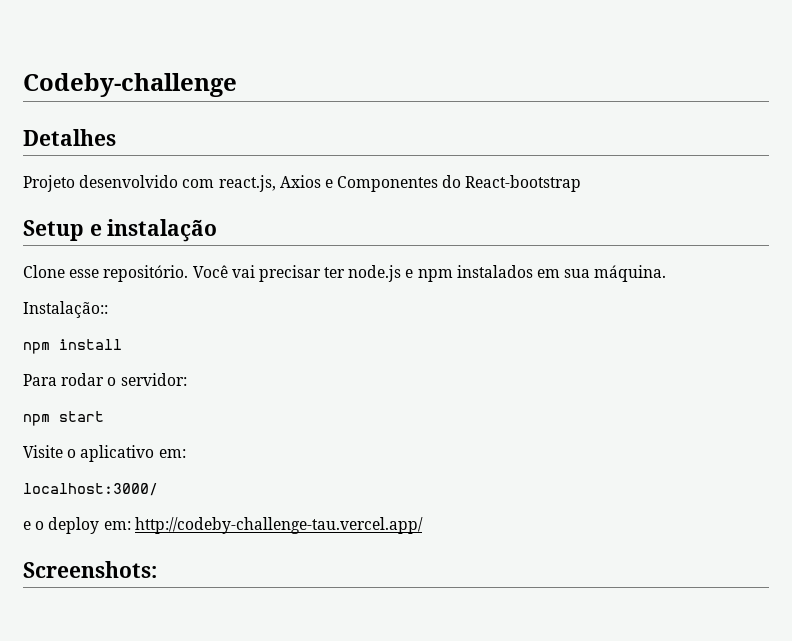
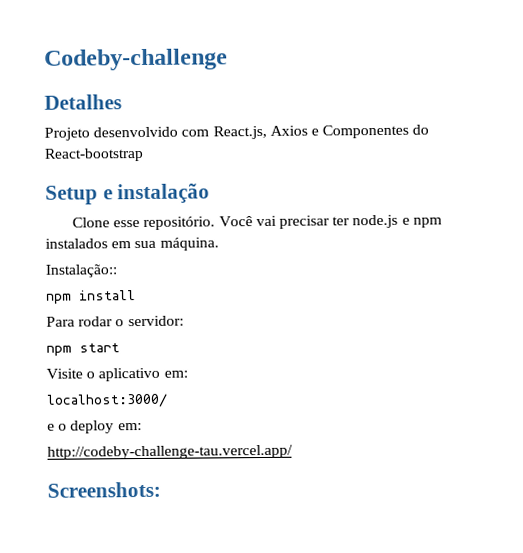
- Projeto desenvolvido com react.js, Axios e Componentes do React-bootstrap
+ Projeto desenvolvido com React.js, Axios e Componentes do React-bootstrap
- e o deploy em: http://codeby-challenge-tau.vercel.app/
+ e o deploy em:
+ http://codeby-challenge-tau.vercel.app/

